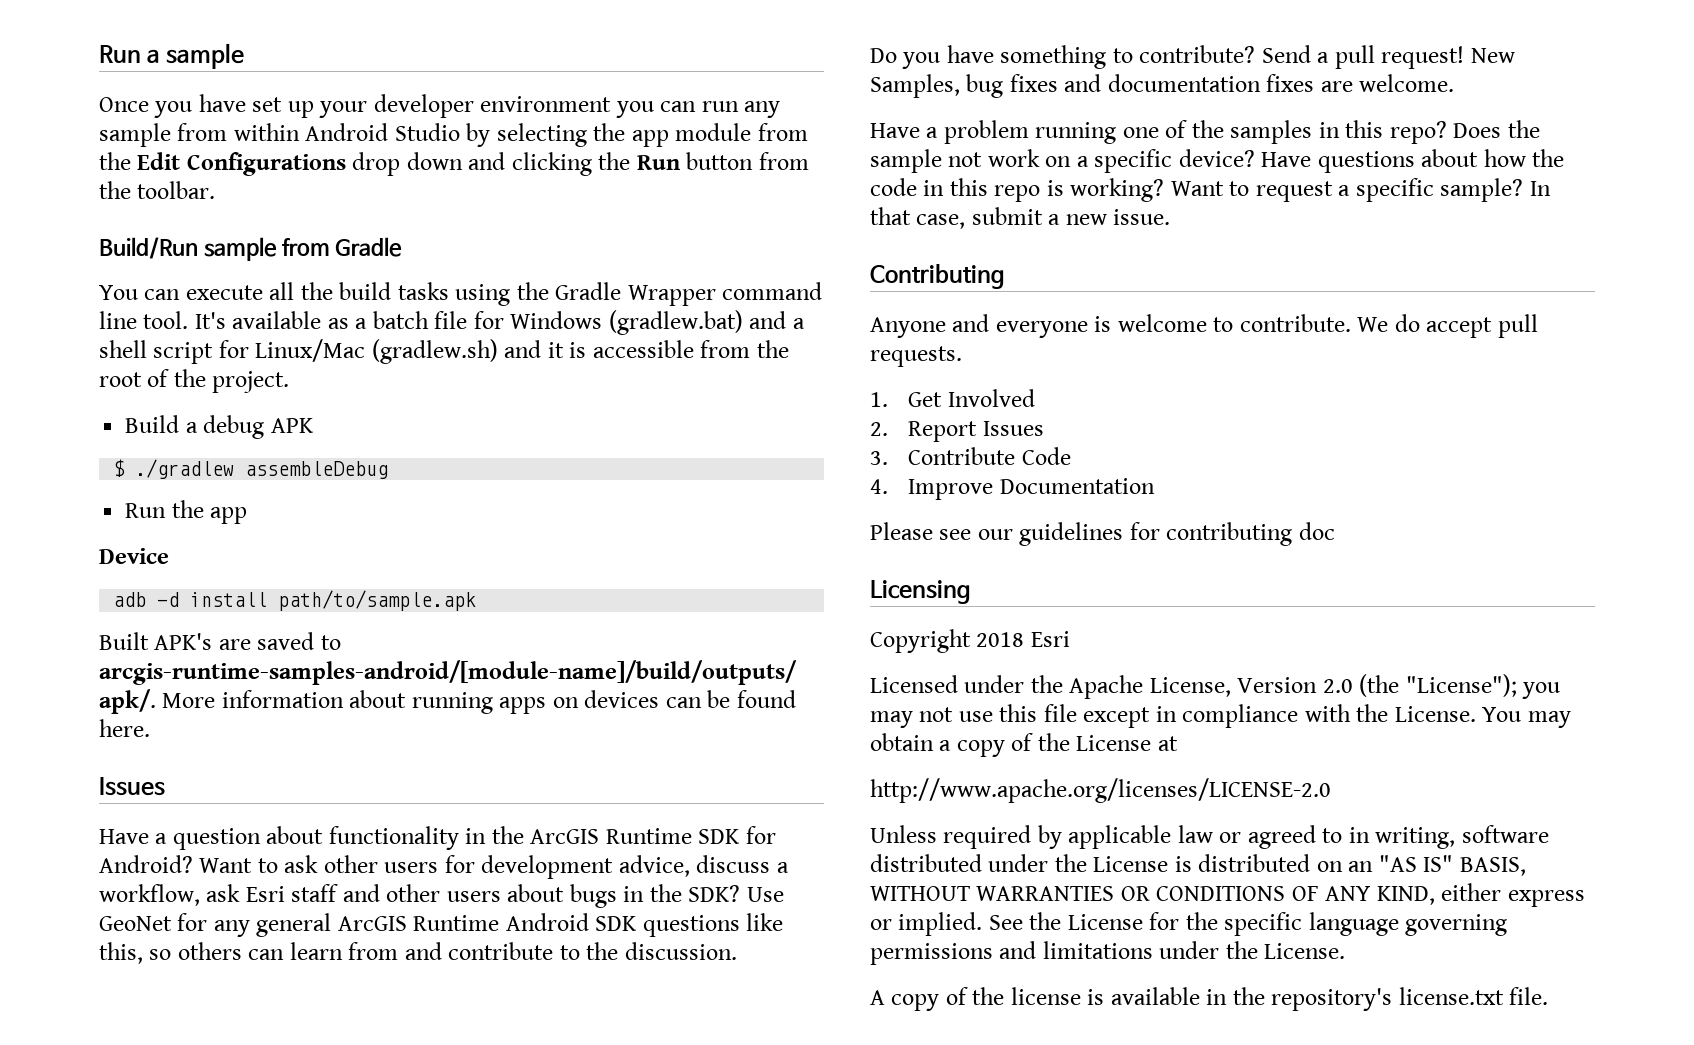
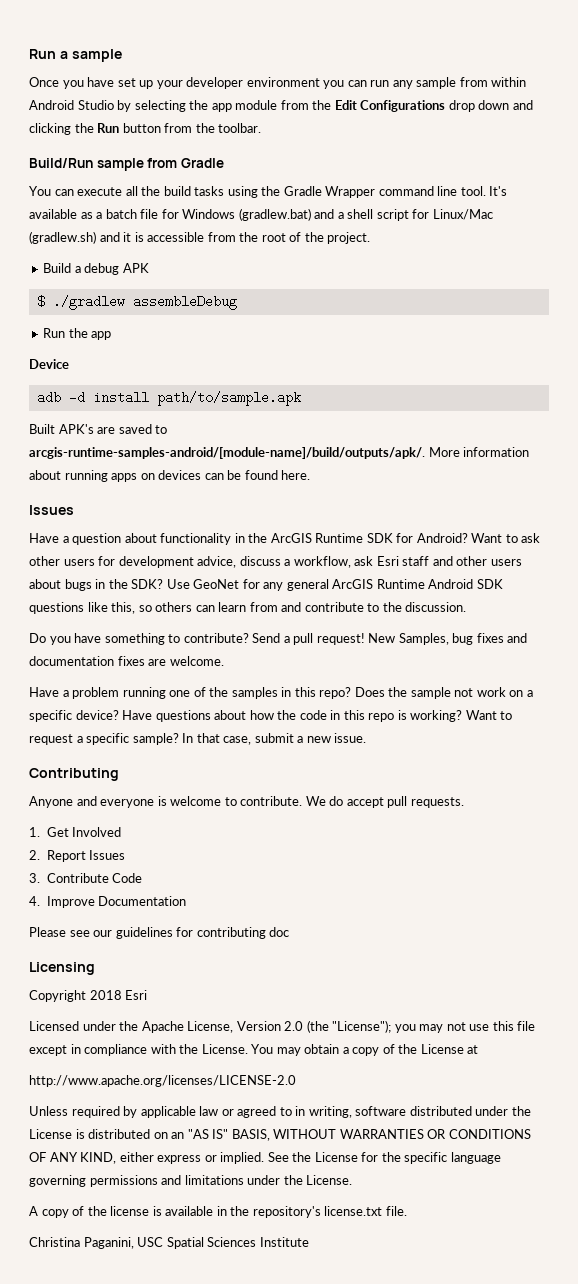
+ Christina Paganini, USC Spatial Sciences Institute

